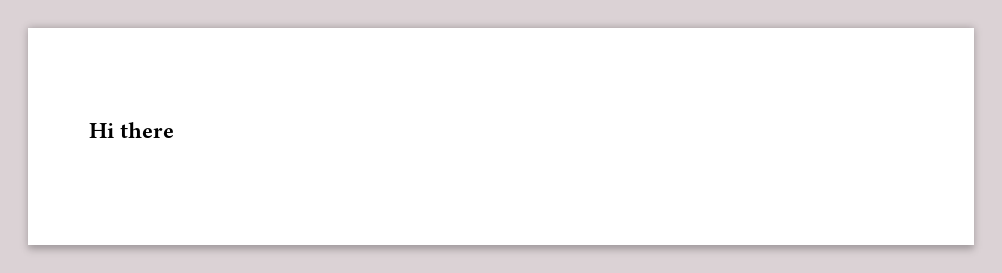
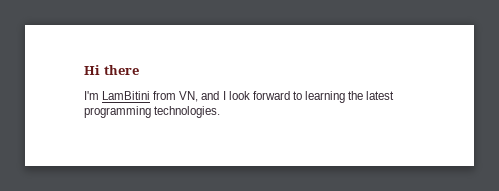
+ I'm LamBitini from VN, and I look forward to learning the latest programming technologies.

